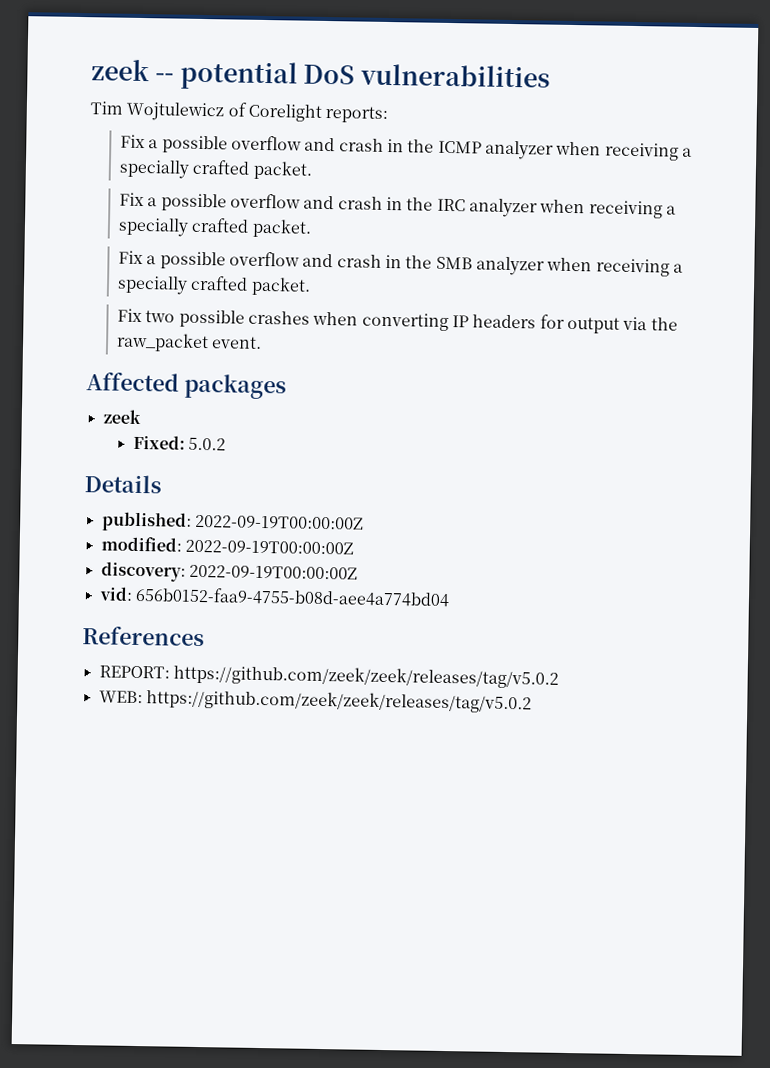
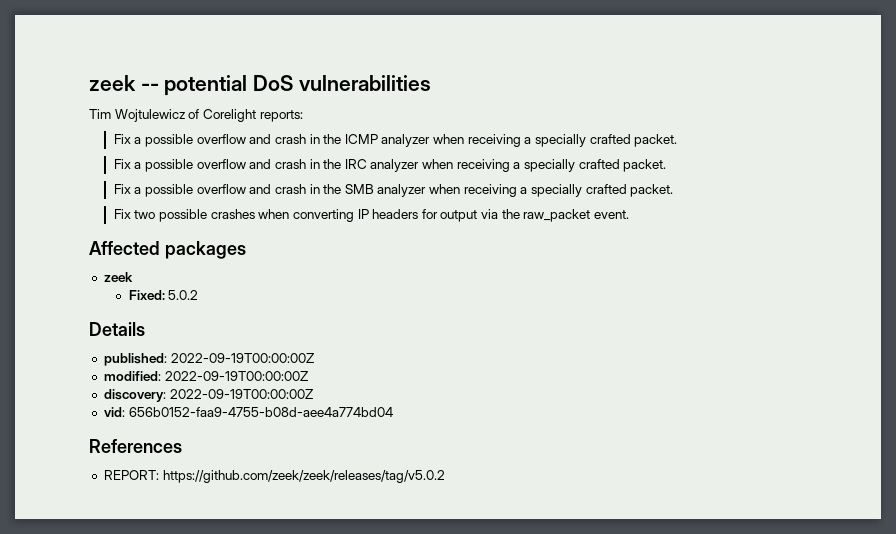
- WEB: https://github.com/zeek/zeek/releases/tag/v5.0.2

